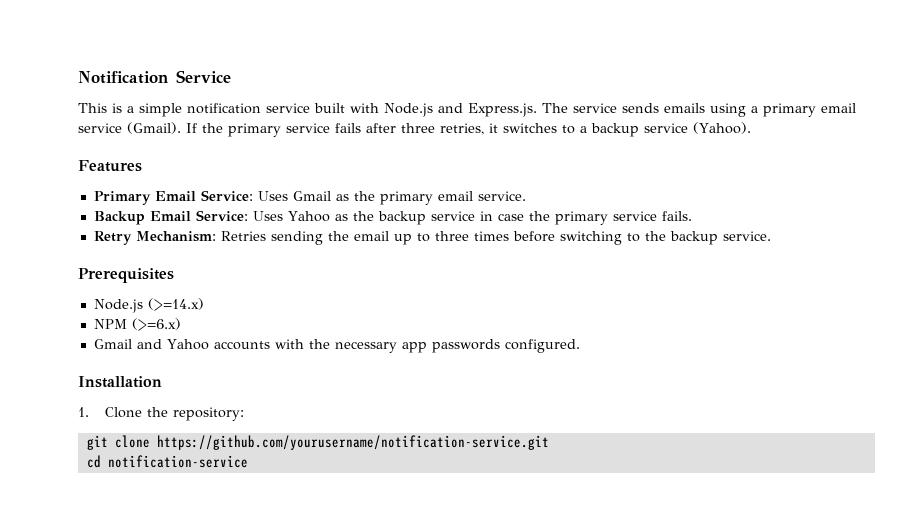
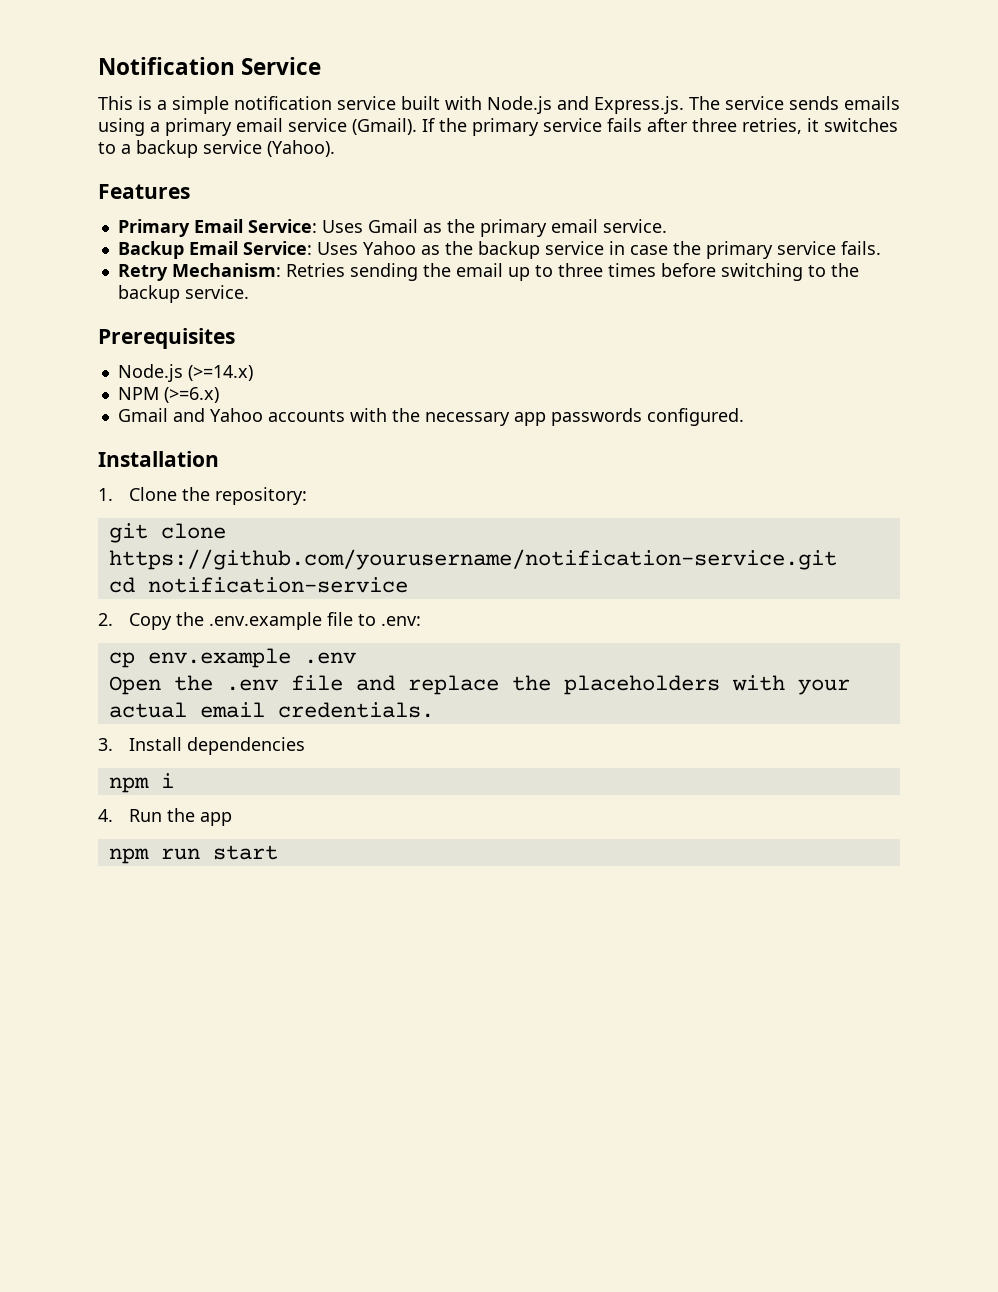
+ 2. Copy the .env.example file to .env:
+ cp env.example .env
+ Open the .env file and replace the placeholders with your actual email credentials.
+ 3. Install dependencies
+ npm i
+ 4. Run the app
+ npm run start

